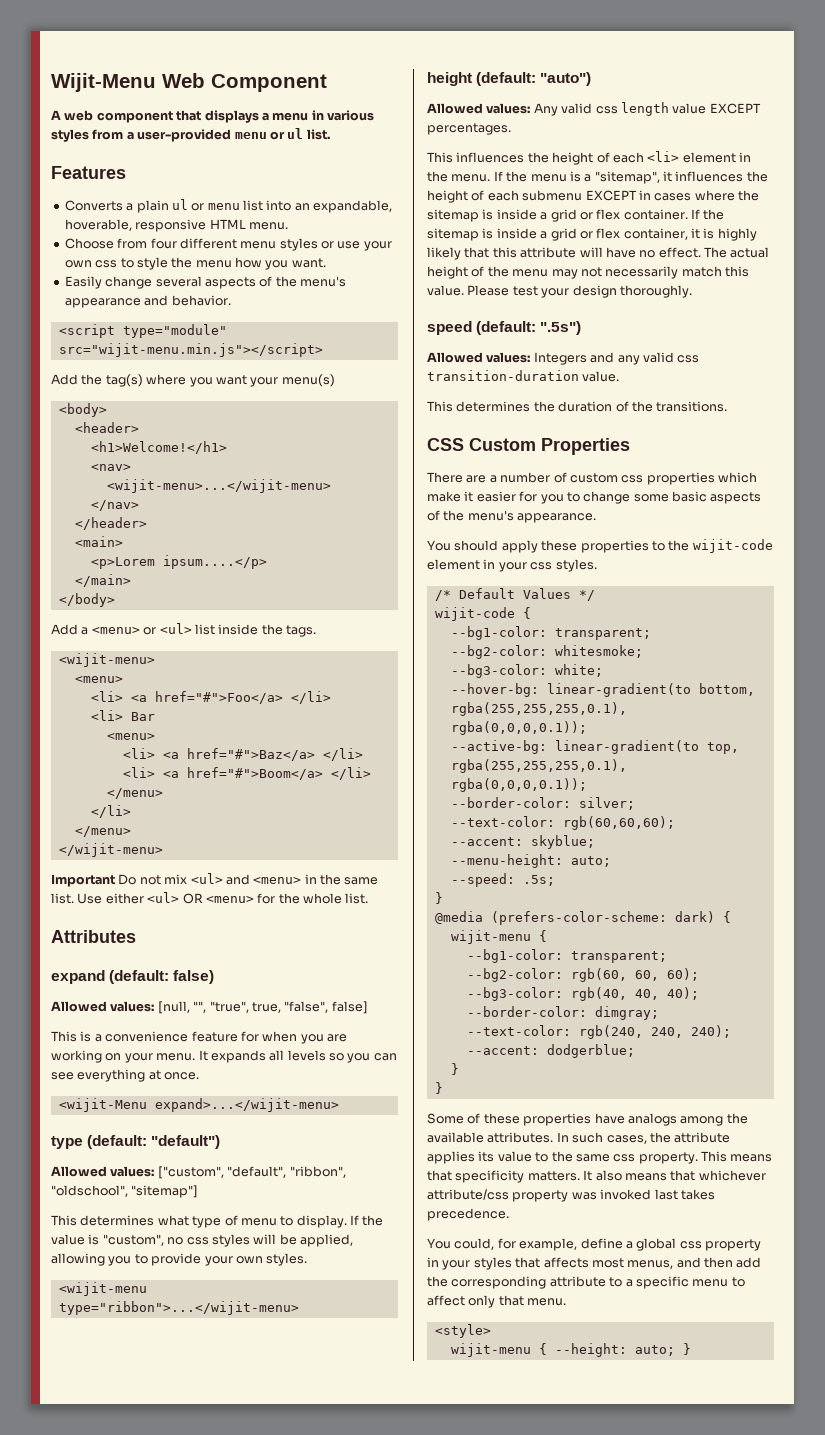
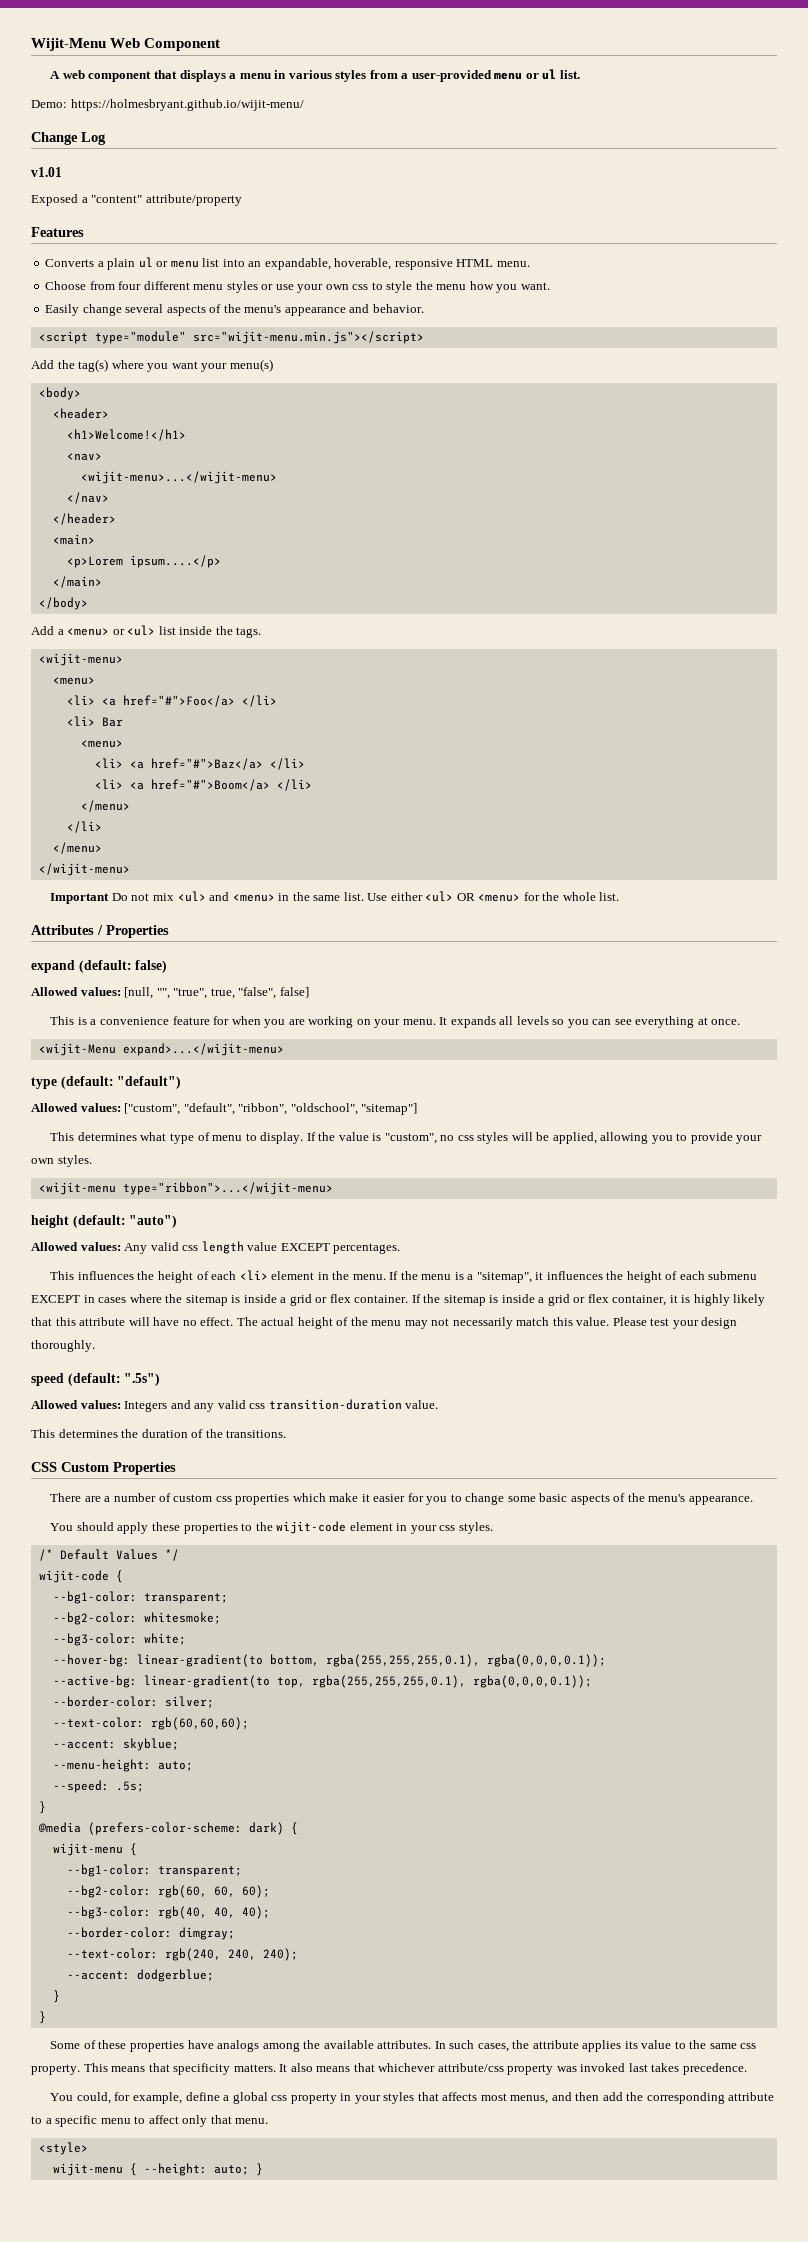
+ Demo: https://holmesbryant.github.io/wijit-menu/
+ Change Log
+ v1.01
+ Exposed a "content" attribute/property
- Attributes
+ Attributes / Properties

